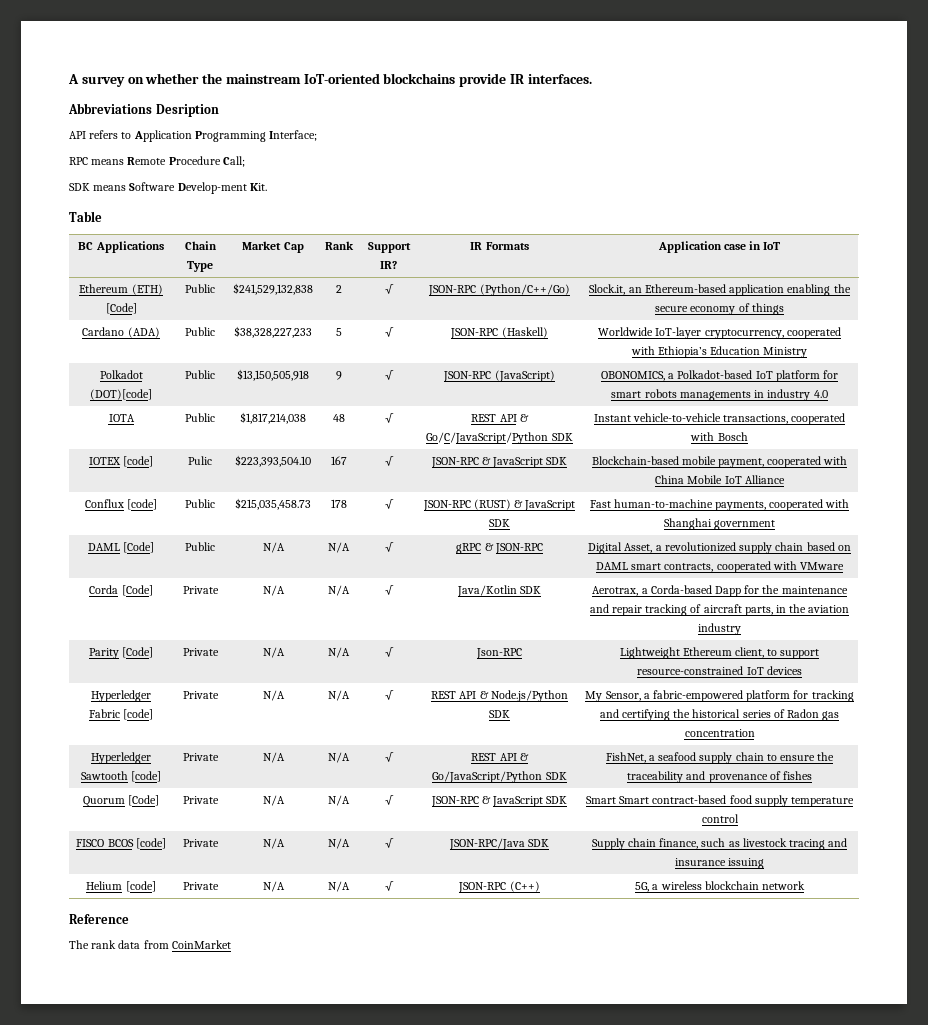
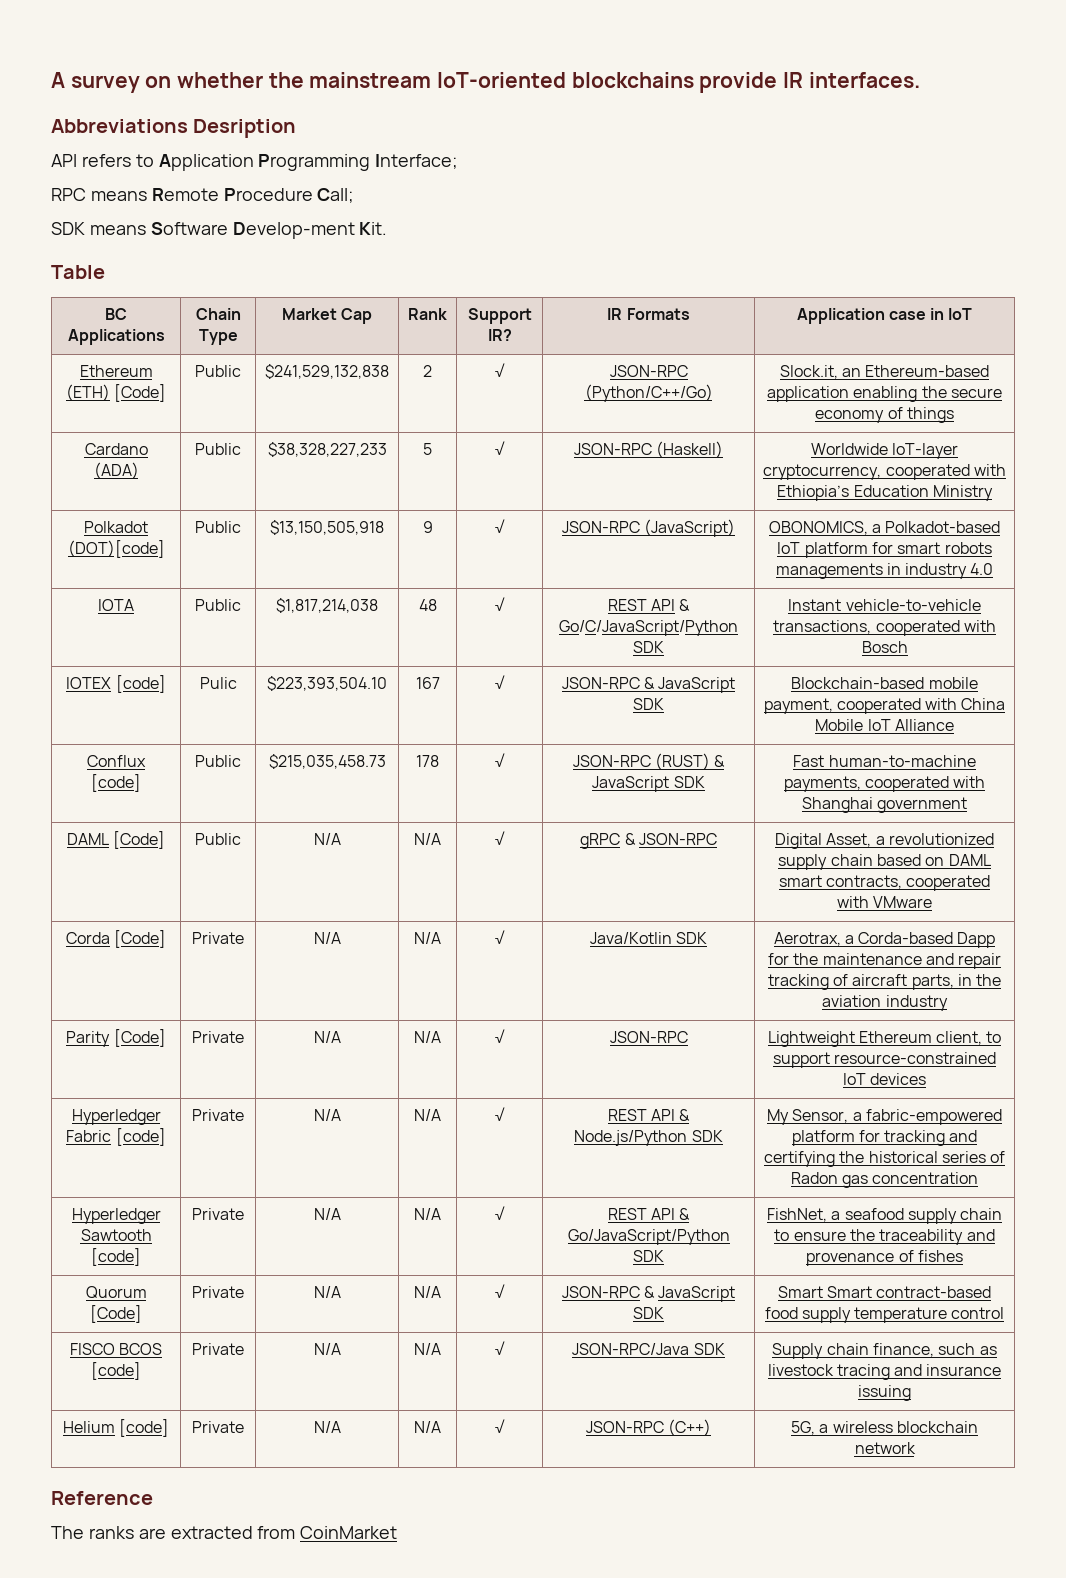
- Parity [Code] | Private | N/A | N/A | √ | Json-RPC | Lightweight Ethereum client, to support resource-constrained IoT devices
+ Parity [Code] | Private | N/A | N/A | √ | JSON-RPC | Lightweight Ethereum client, to support resource-constrained IoT devices
- The rank data from CoinMarket
+ The ranks are extracted from CoinMarket

